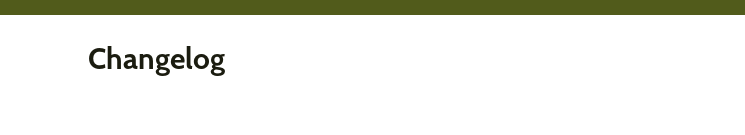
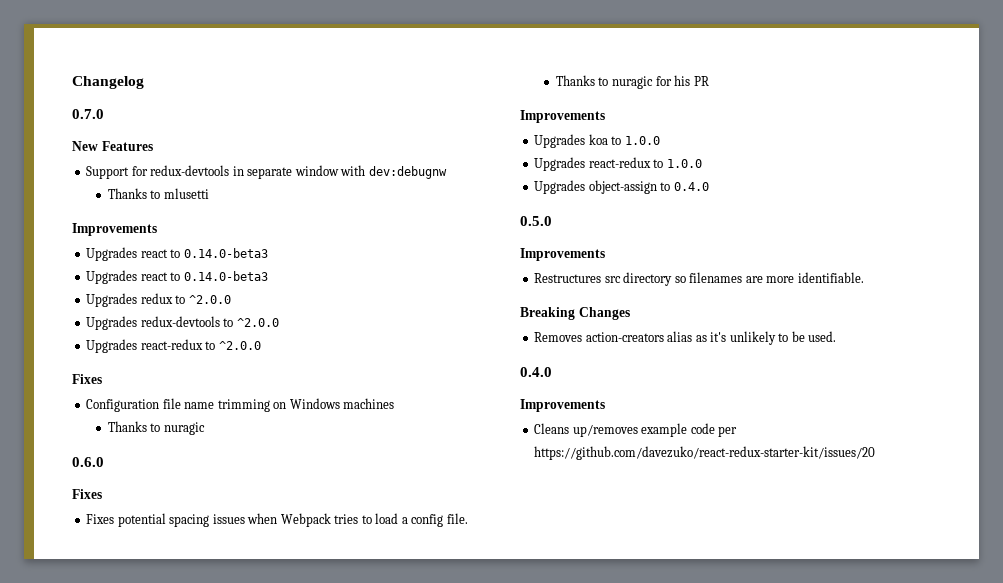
+ 0.7.0
+ New Features
+ Support for redux-devtools in separate window with dev:debugnw
+ Thanks to mlusetti
+ Improvements
+ Upgrades react to 0.14.0-beta3
+ Upgrades react to 0.14.0-beta3
+ Upgrades redux to ^2.0.0
+ Upgrades redux-devtools to ^2.0.0
+ Upgrades react-redux to ^2.0.0
+ Fixes
+ Configuration file name trimming on Windows machines
+ Thanks to nuragic
+ 0.6.0
+ Fixes
+ Fixes potential spacing issues when Webpack tries to load a config file.
+ Thanks to nuragic for his PR
+ Improvements
+ Upgrades koa to 1.0.0
+ Upgrades react-redux to 1.0.0
+ Upgrades object-assign to 0.4.0
+ 0.5.0
+ Improvements
+ Restructures src directory so filenames are more identifiable.
+ Breaking Changes
+ Removes action-creators alias as it's unlikely to be used.
+ 0.4.0
+ Improvements
+ Cleans up/removes example code per https://github.com/davezuko/react-redux-starter-kit/issues/20

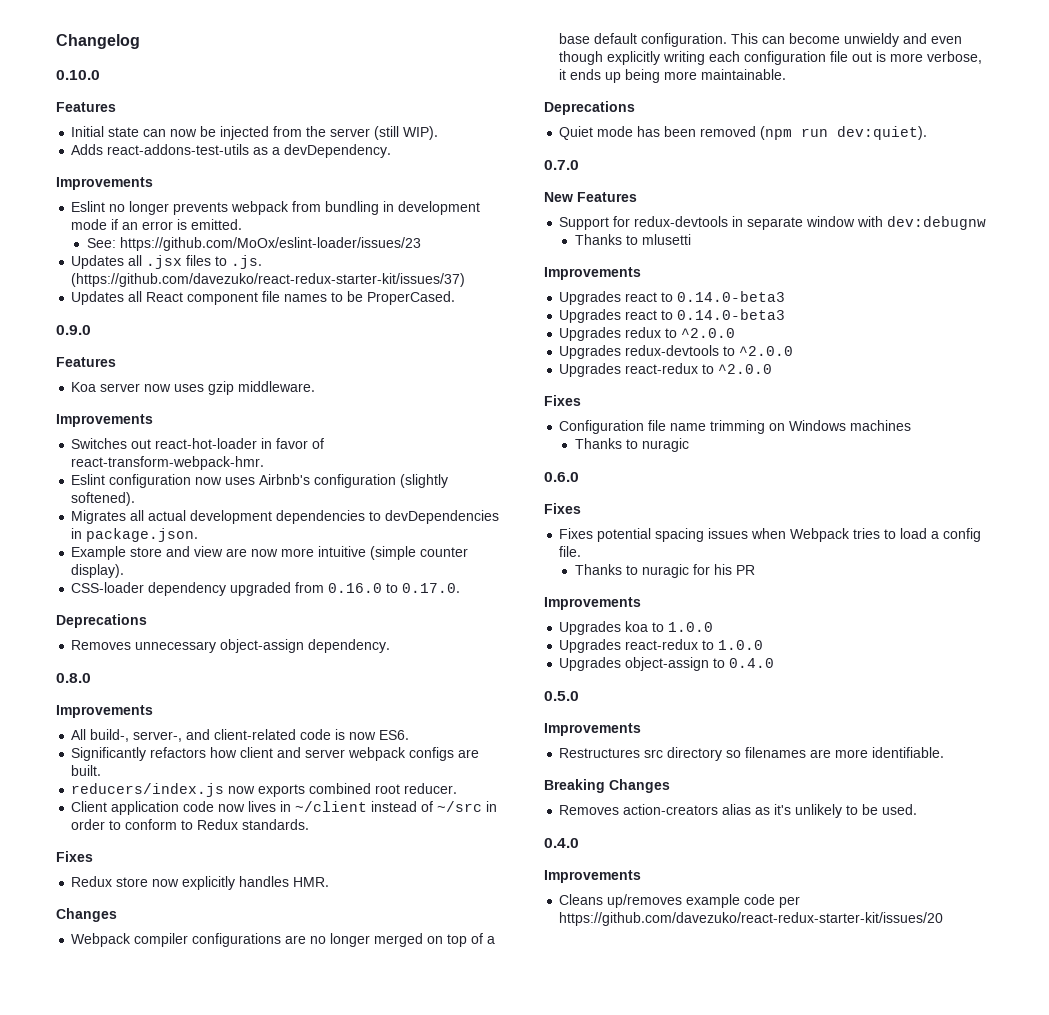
+ 0.10.0
+ Features
+ Initial state can now be injected from the server (still WIP).
+ Adds react-addons-test-utils as a devDependency.
+ Improvements
+ Eslint no longer prevents webpack from bundling in development mode if an error is emitted.
+ See: https://github.com/MoOx/eslint-loader/issues/23
+ Updates all .jsx files to .js. (https://github.com/davezuko/react-redux-starter-kit/issues/37)
+ Updates all React component file names to be ProperCased.
+ 0.9.0
+ Features
+ Koa server now uses gzip middleware.
+ Improvements
+ Switches out react-hot-loader in favor of react-transform-webpack-hmr.
+ Eslint configuration now uses Airbnb's configuration (slightly softened).
+ Migrates all actual development dependencies to devDependencies in package.json.
+ Example store and view are now more intuitive (simple counter display).
+ CSS-loader dependency upgraded from 0.16.0 to 0.17.0.
+ Deprecations
+ Removes unnecessary object-assign dependency.
+ 0.8.0
+ Improvements
+ All build-, server-, and client-related code is now ES6.
+ Significantly refactors how client and server webpack configs are built.
+ reducers/index.js now exports combined root reducer.
+ Client application code now lives in ~/client instead of ~/src in order to conform to Redux standards.
+ Fixes
+ Redux store now explicitly handles HMR.
+ Changes
+ Webpack compiler configurations are no longer merged on top of a base default configuration. This can become unwieldy and even though explicitly writing each configuration file out is more verbose, it ends up being more maintainable.
+ Deprecations
+ Quiet mode has been removed (npm run dev:quiet).

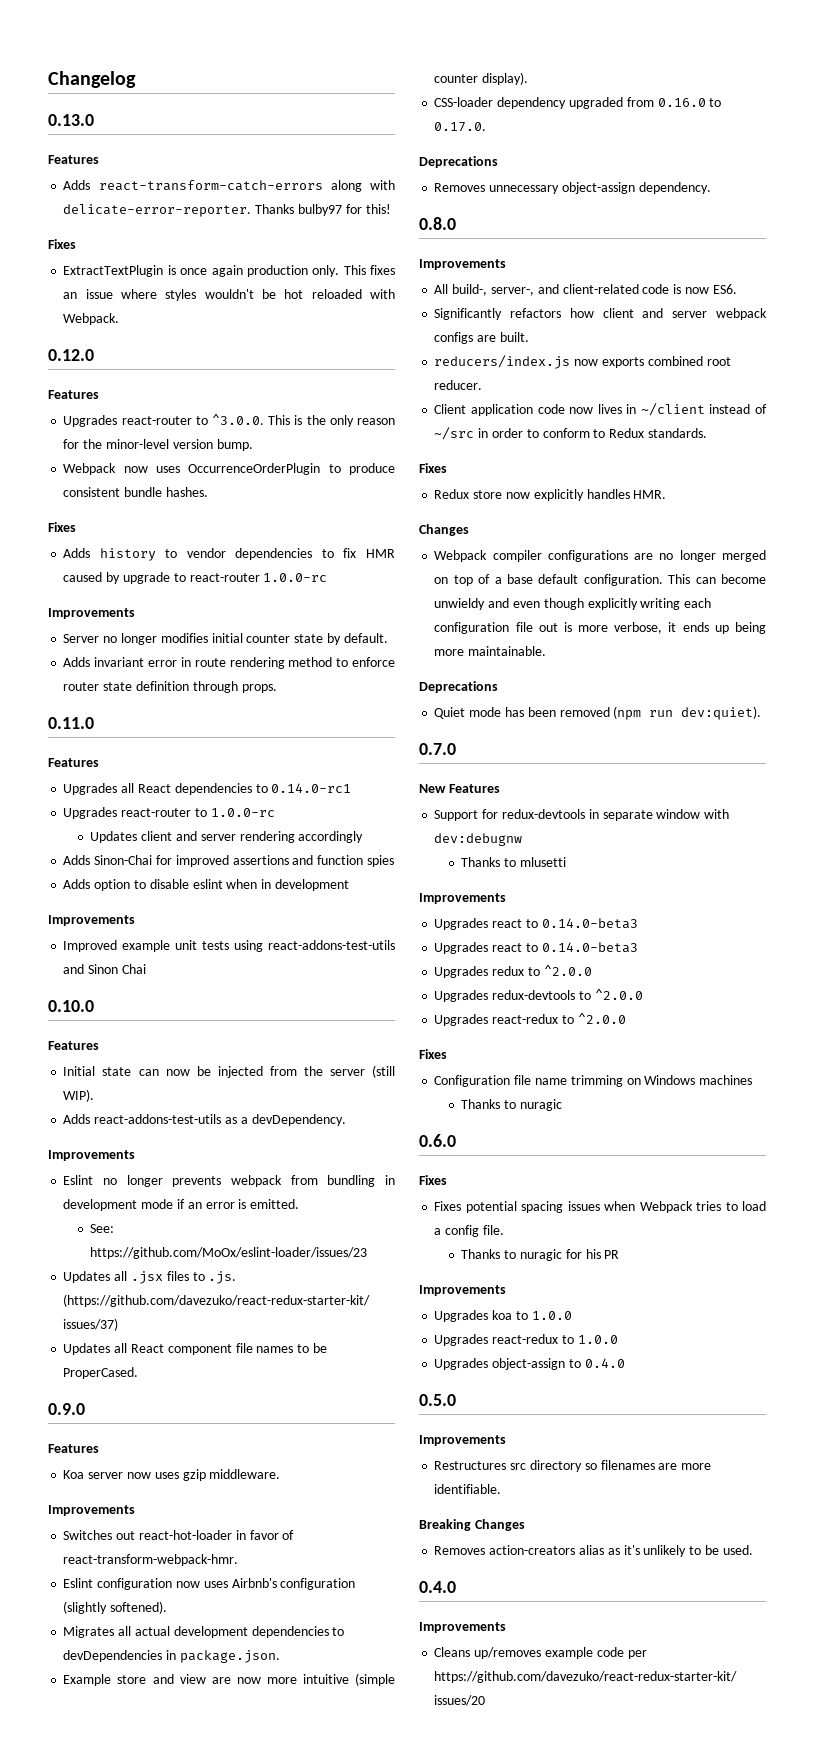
+ 0.13.0
+ Features
+ Adds react-transform-catch-errors along with delicate-error-reporter. Thanks bulby97 for this!
+ Fixes
+ ExtractTextPlugin is once again production only. This fixes an issue where styles wouldn't be hot reloaded with Webpack.
+ 0.12.0
+ Features
+ Upgrades react-router to ^3.0.0. This is the only reason for the minor-level version bump.
+ Webpack now uses OccurrenceOrderPlugin to produce consistent bundle hashes.
+ Fixes
+ Adds history to vendor dependencies to fix HMR caused by upgrade to react-router 1.0.0-rc
+ Improvements
+ Server no longer modifies initial counter state by default.
+ Adds invariant error in route rendering method to enforce router state definition through props.
+ 0.11.0
+ Features
+ Upgrades all React dependencies to 0.14.0-rc1
+ Upgrades react-router to 1.0.0-rc
+ Updates client and server rendering accordingly
+ Adds Sinon-Chai for improved assertions and function spies
+ Adds option to disable eslint when in development
+ Improvements
+ Improved example unit tests using react-addons-test-utils and Sinon Chai

